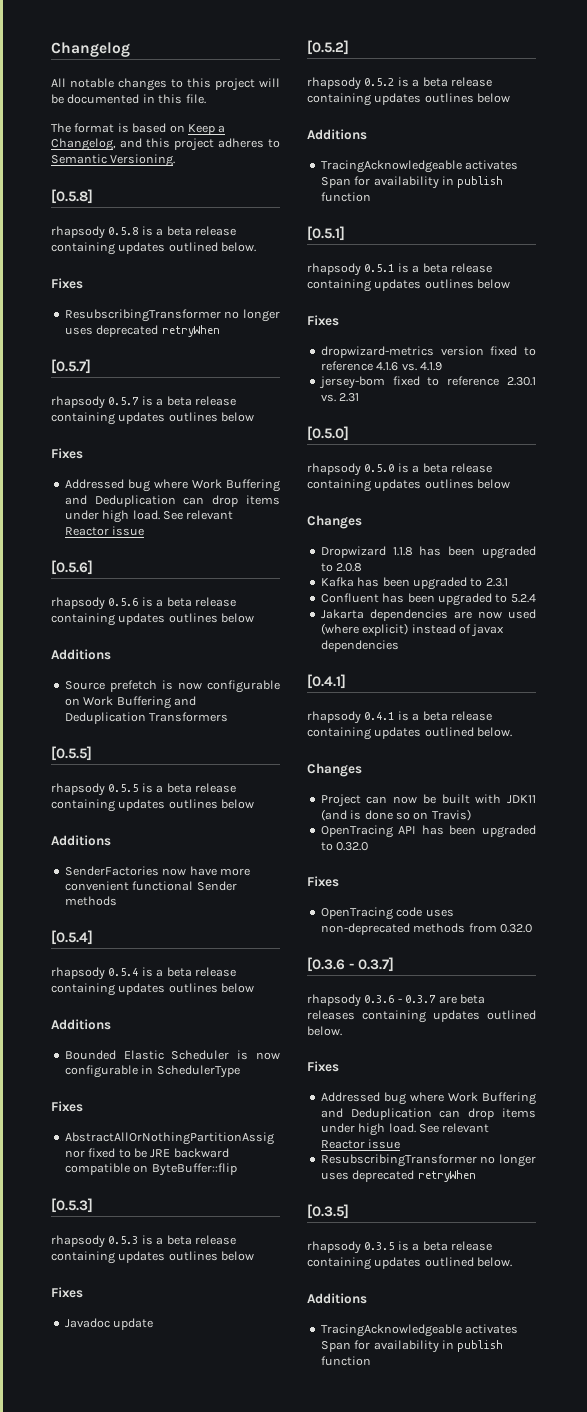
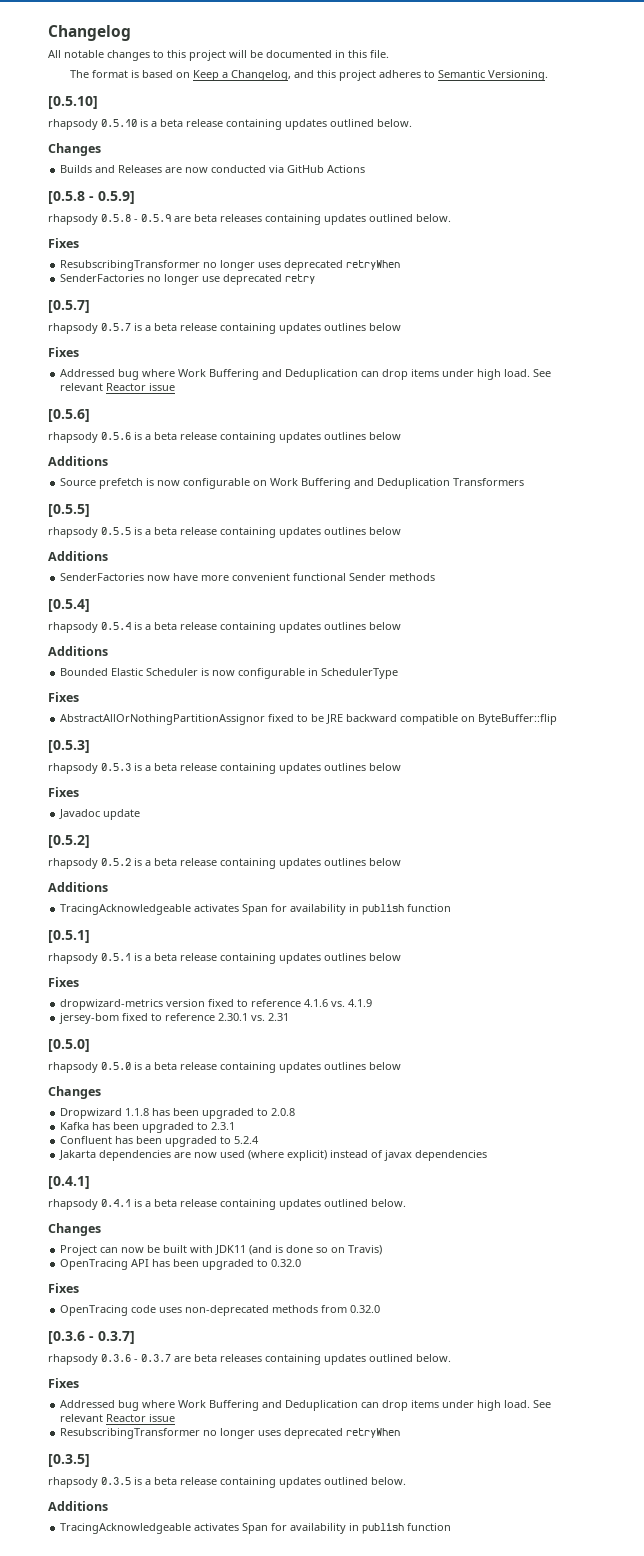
- [0.5.8]
- rhapsody 0.5.8 is a beta release containing updates outlined below.
+ [0.5.10]
+ rhapsody 0.5.10 is a beta release containing updates outlined below.
+ Changes
+ Builds and Releases are now conducted via GitHub Actions
+ [0.5.8 - 0.5.9]
+ rhapsody 0.5.8 - 0.5.9 are beta releases containing updates outlined below.
+ SenderFactories no longer use deprecated retry

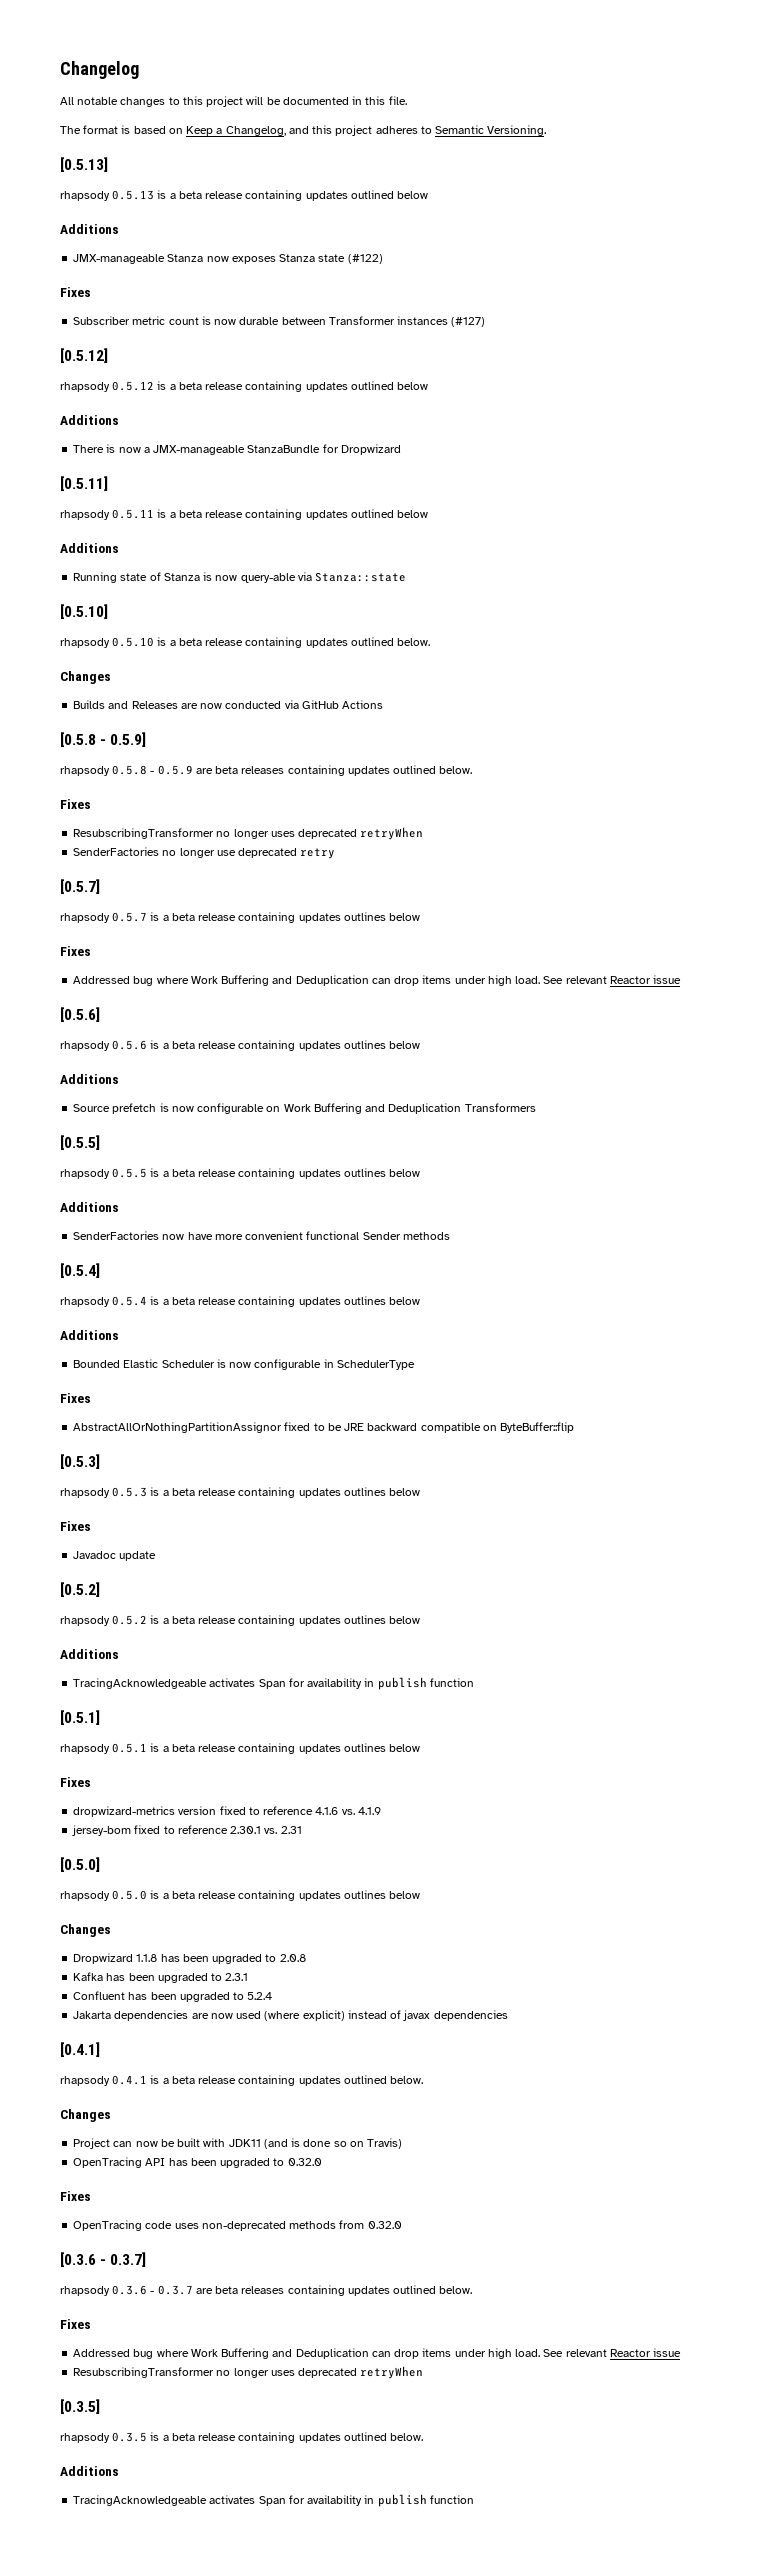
+ [0.5.13]
+ rhapsody 0.5.13 is a beta release containing updates outlined below
+ Additions
+ JMX-manageable Stanza now exposes Stanza state (#122)
+ Fixes
+ Subscriber metric count is now durable between Transformer instances (#127)
+ [0.5.12]
+ rhapsody 0.5.12 is a beta release containing updates outlined below
+ Additions
+ There is now a JMX-manageable StanzaBundle for Dropwizard
+ [0.5.11]
+ rhapsody 0.5.11 is a beta release containing updates outlined below
+ Additions
+ Running state of Stanza is now query-able via Stanza::state

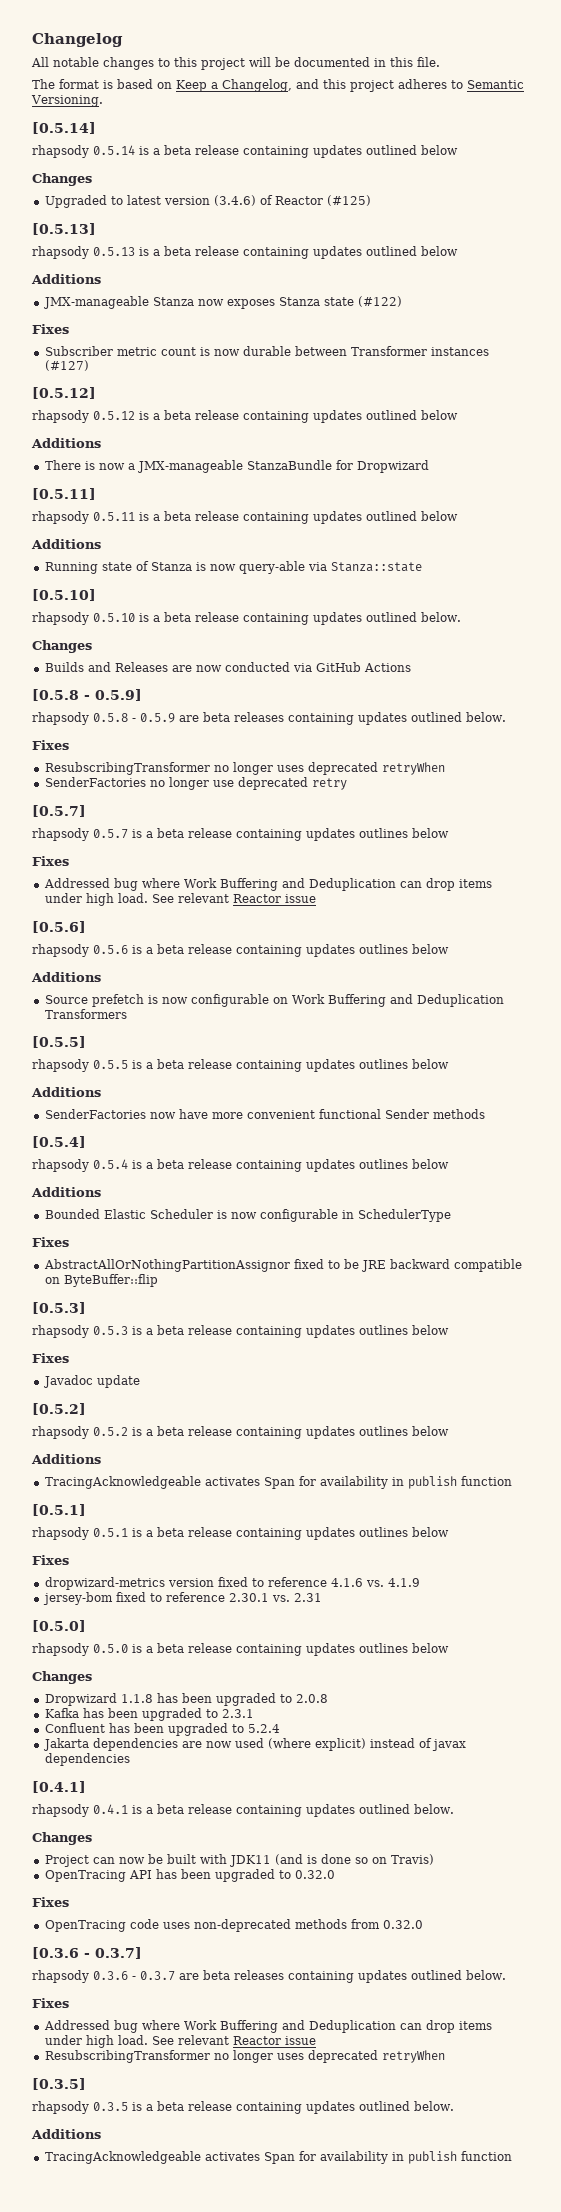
+ [0.5.14]
+ rhapsody 0.5.14 is a beta release containing updates outlined below
+ Changes
+ Upgraded to latest version (3.4.6) of Reactor (#125)

